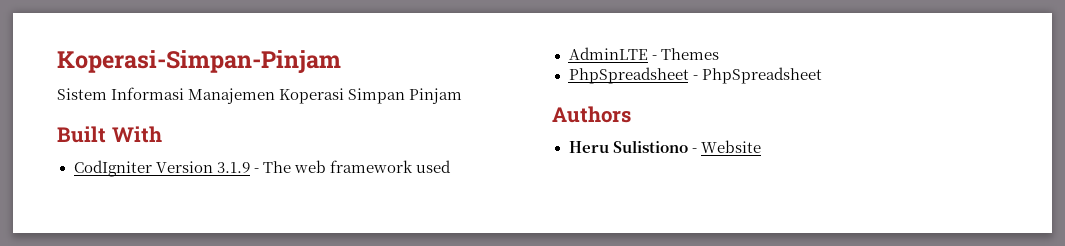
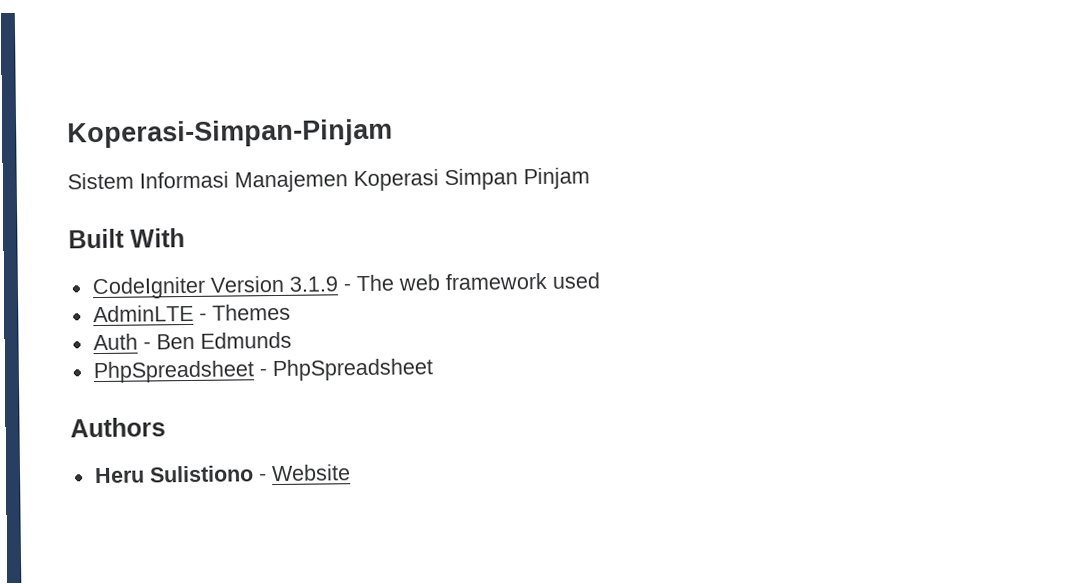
- CodIgniter Version 3.1.9 - The web framework used
+ CodeIgniter Version 3.1.9 - The web framework used
+ Auth - Ben Edmunds

